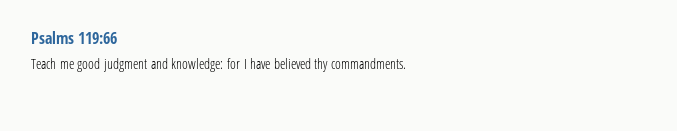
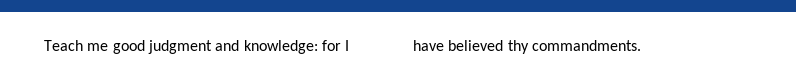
- Psalms 119:66

